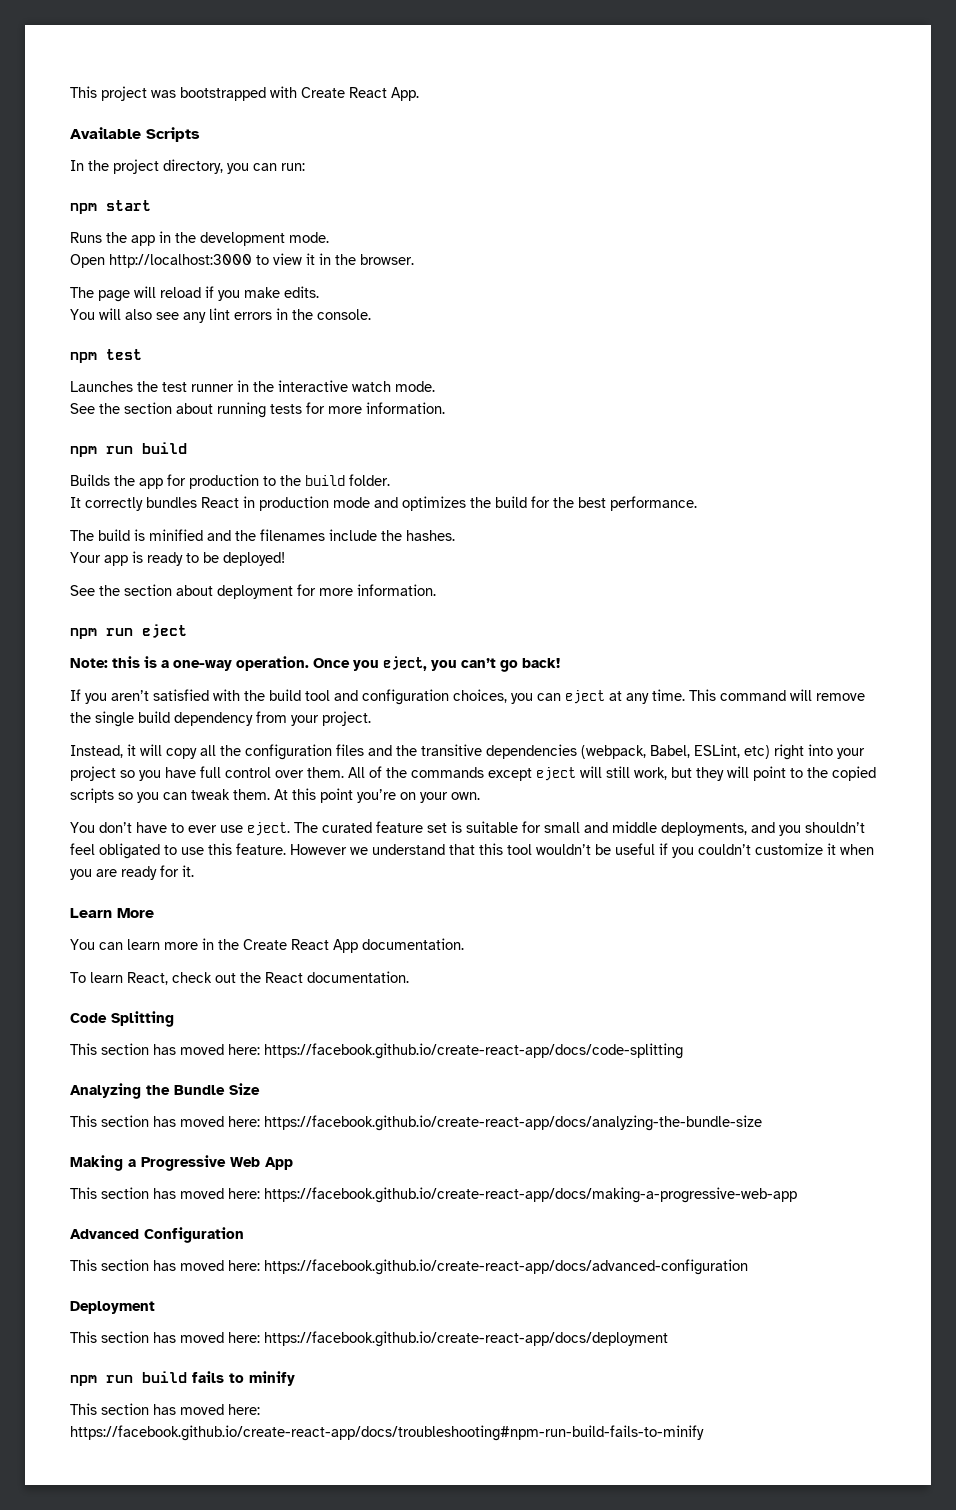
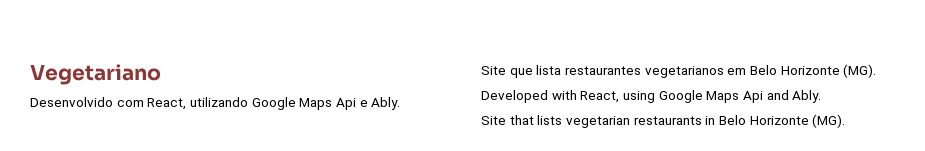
- This project was bootstrapped with Create React App.
- Available Scripts
- In the project directory, you can run:
- npm start
- Runs the app in the development mode.
- Open http://localhost:3000 to view it in the browser.
- The page will reload if you make edits.
- You will also see any lint errors in the console.
- npm test
- Launches the test runner in the interactive watch mode.
- See the section about running tests for more information.
- npm run build
- Builds the app for production to the build folder.
- It correctly bundles React in production mode and optimizes the build for the best performance.
- The build is minified and the filenames include the hashes.
- Your app is ready to be deployed!
- See the section about deployment for more information.
- npm run eject
- Note: this is a one-way operation. Once you eject, you can’t go back!
- If you aren’t satisfied with the build tool and configuration choices, you can eject at any time. This command will remove the single build dependency from your project.
- Instead, it will copy all the configuration files and the transitive dependencies (webpack, Babel, ESLint, etc) right into your project so you have full control over them. All of the commands except eject will still work, but they will point to the copied scripts so you can tweak them. At this point you’re on your own.
- You don’t have to ever use eject. The curated feature set is suitable for small and middle deployments, and you shouldn’t feel obligated to use this feature. However we understand that this tool wouldn’t be useful if you couldn’t customize it when you are ready for it.
- Learn More
- You can learn more in the Create React App documentation.
- To learn React, check out the React documentation.
- Code Splitting
- This section has moved here: https://facebook.github.io/create-react-app/docs/code-splitting
- Analyzing the Bundle Size
- This section has moved here: https://facebook.github.io/create-react-app/docs/analyzing-the-bundle-size
- Making a Progressive Web App
- This section has moved here: https://facebook.github.io/create-react-app/docs/making-a-progressive-web-app
- Advanced Configuration
- This section has moved here: https://facebook.github.io/create-react-app/docs/advanced-configuration
- Deployment
- This section has moved here: https://facebook.github.io/create-react-app/docs/deployment
- npm run build fails to minify
- This section has moved here: https://facebook.github.io/create-react-app/docs/troubleshooting#npm-run-build-fails-to-minify
+ Vegetariano
+ Desenvolvido com React, utilizando Google Maps Api e Ably.
+ Site que lista restaurantes vegetarianos em Belo Horizonte (MG).
+ Developed with React, using Google Maps Api and Ably.
+ Site that lists vegetarian restaurants in Belo Horizonte (MG).

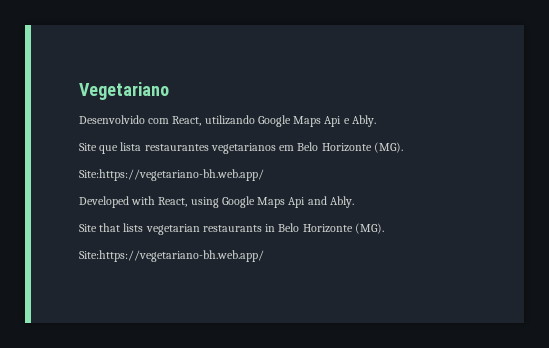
  Site que lista restaurantes vegetarianos em Belo Horizonte (MG).
+ Site:https://vegetariano-bh.web.app/
  Site that lists vegetarian restaurants in Belo Horizonte (MG).
+ Site:https://vegetariano-bh.web.app/

